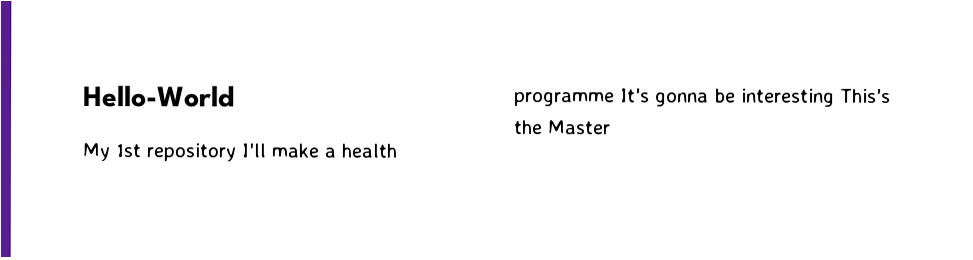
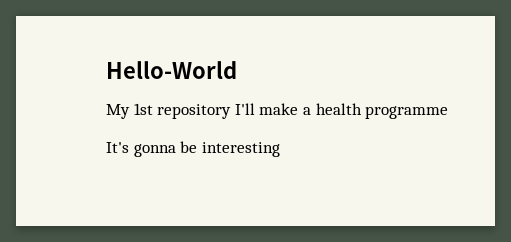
- My 1st repository I'll make a health programme It's gonna be interesting This's the Master
+ My 1st repository I'll make a health programme
+ It's gonna be interesting

